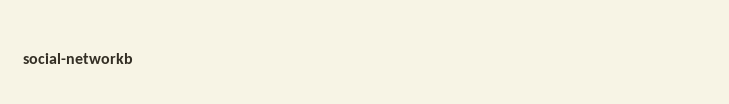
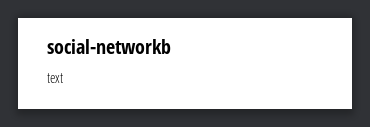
+ text

